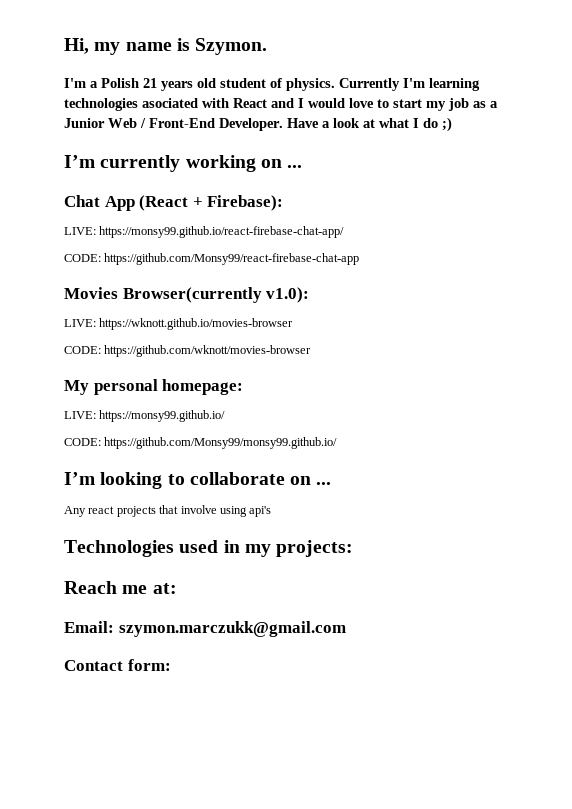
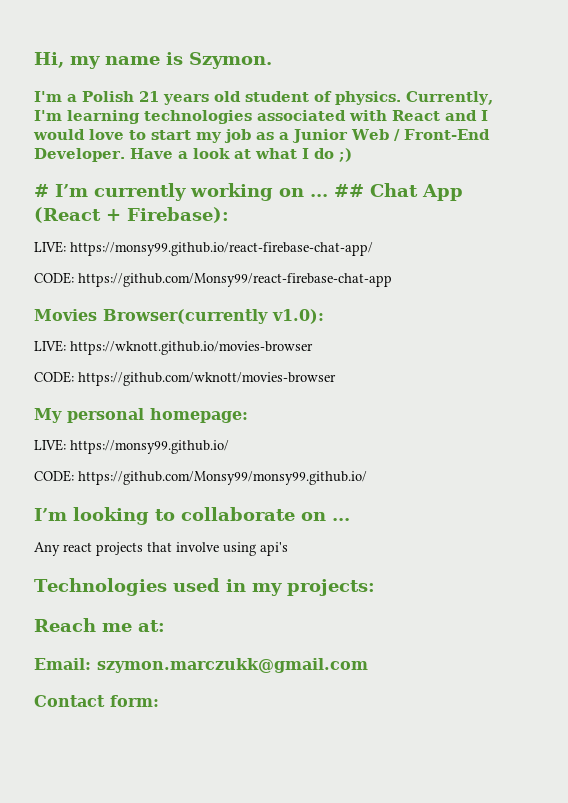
- Currently I'm learning technologies asociated with React and I would love to start my job as a Junior Web / Front-End Developer.
+ Currently, I'm learning technologies associated with React and I would love to start my job as a Junior Web / Front-End Developer.
- I’m currently working on ...
- Chat App (React + Firebase):
+ # I’m currently working on ... ## Chat App (React + Firebase):

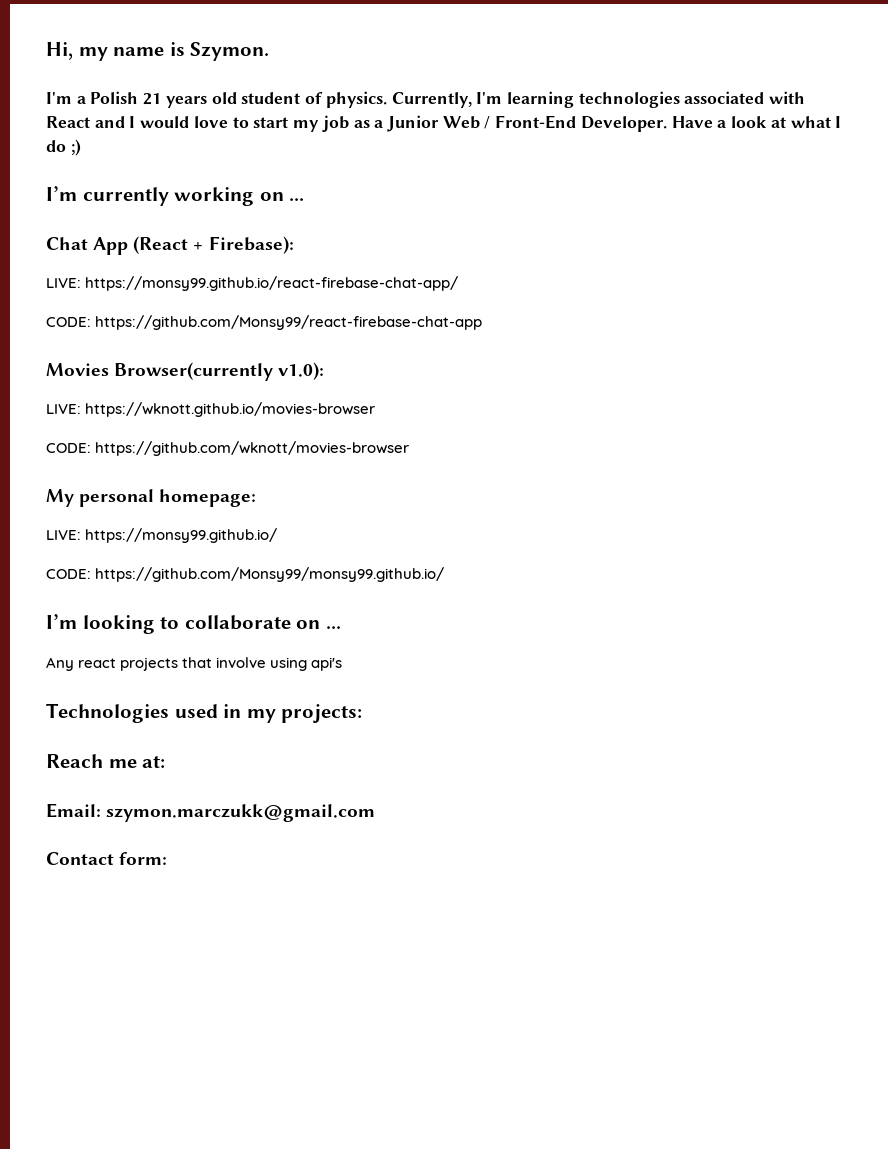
- # I’m currently working on ... ## Chat App (React + Firebase):
+ I’m currently working on ...
+ Chat App (React + Firebase):

